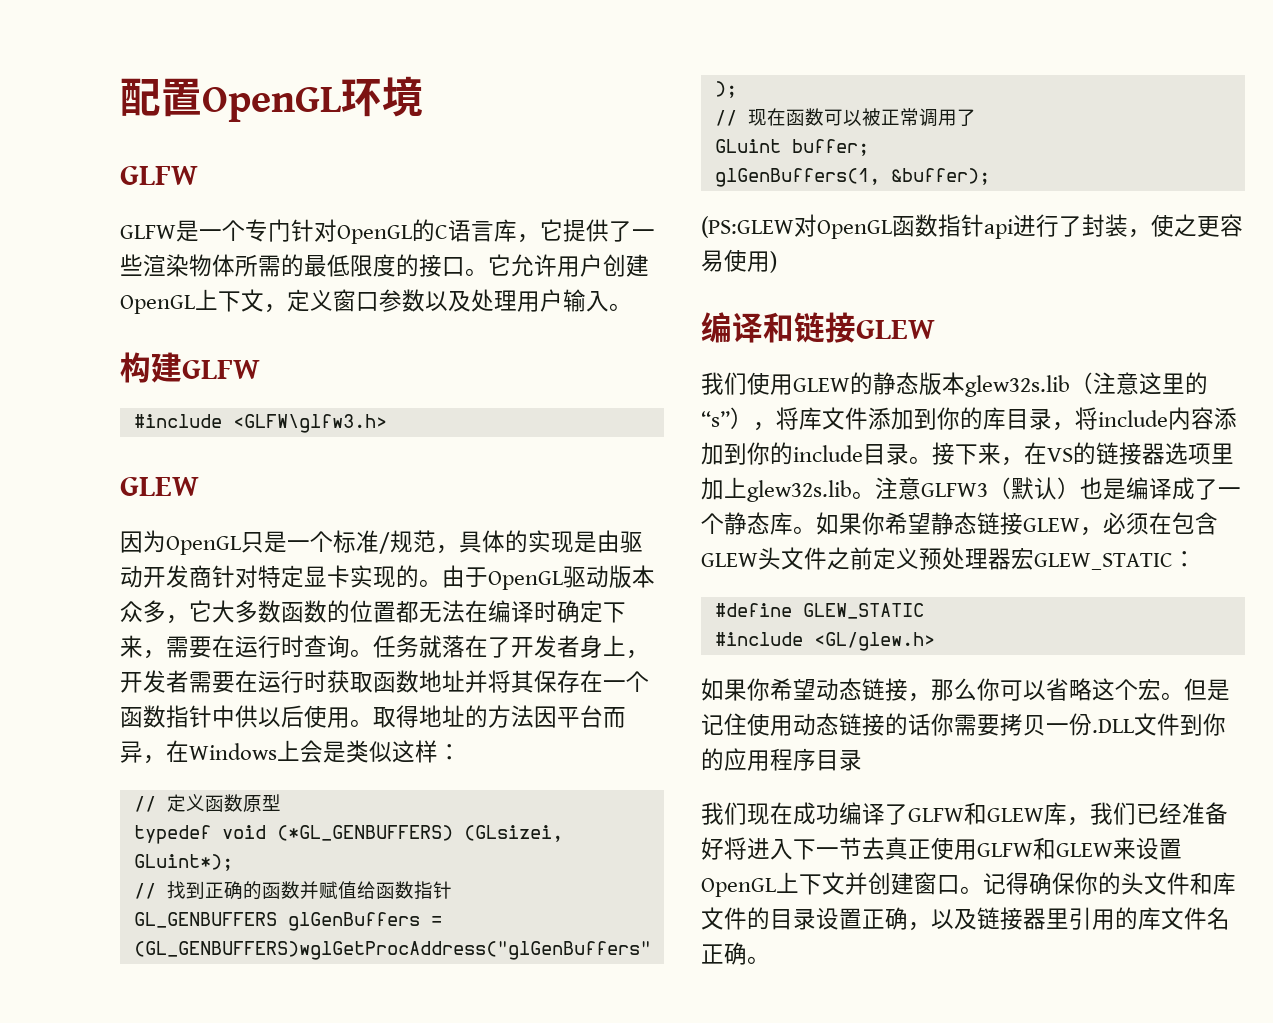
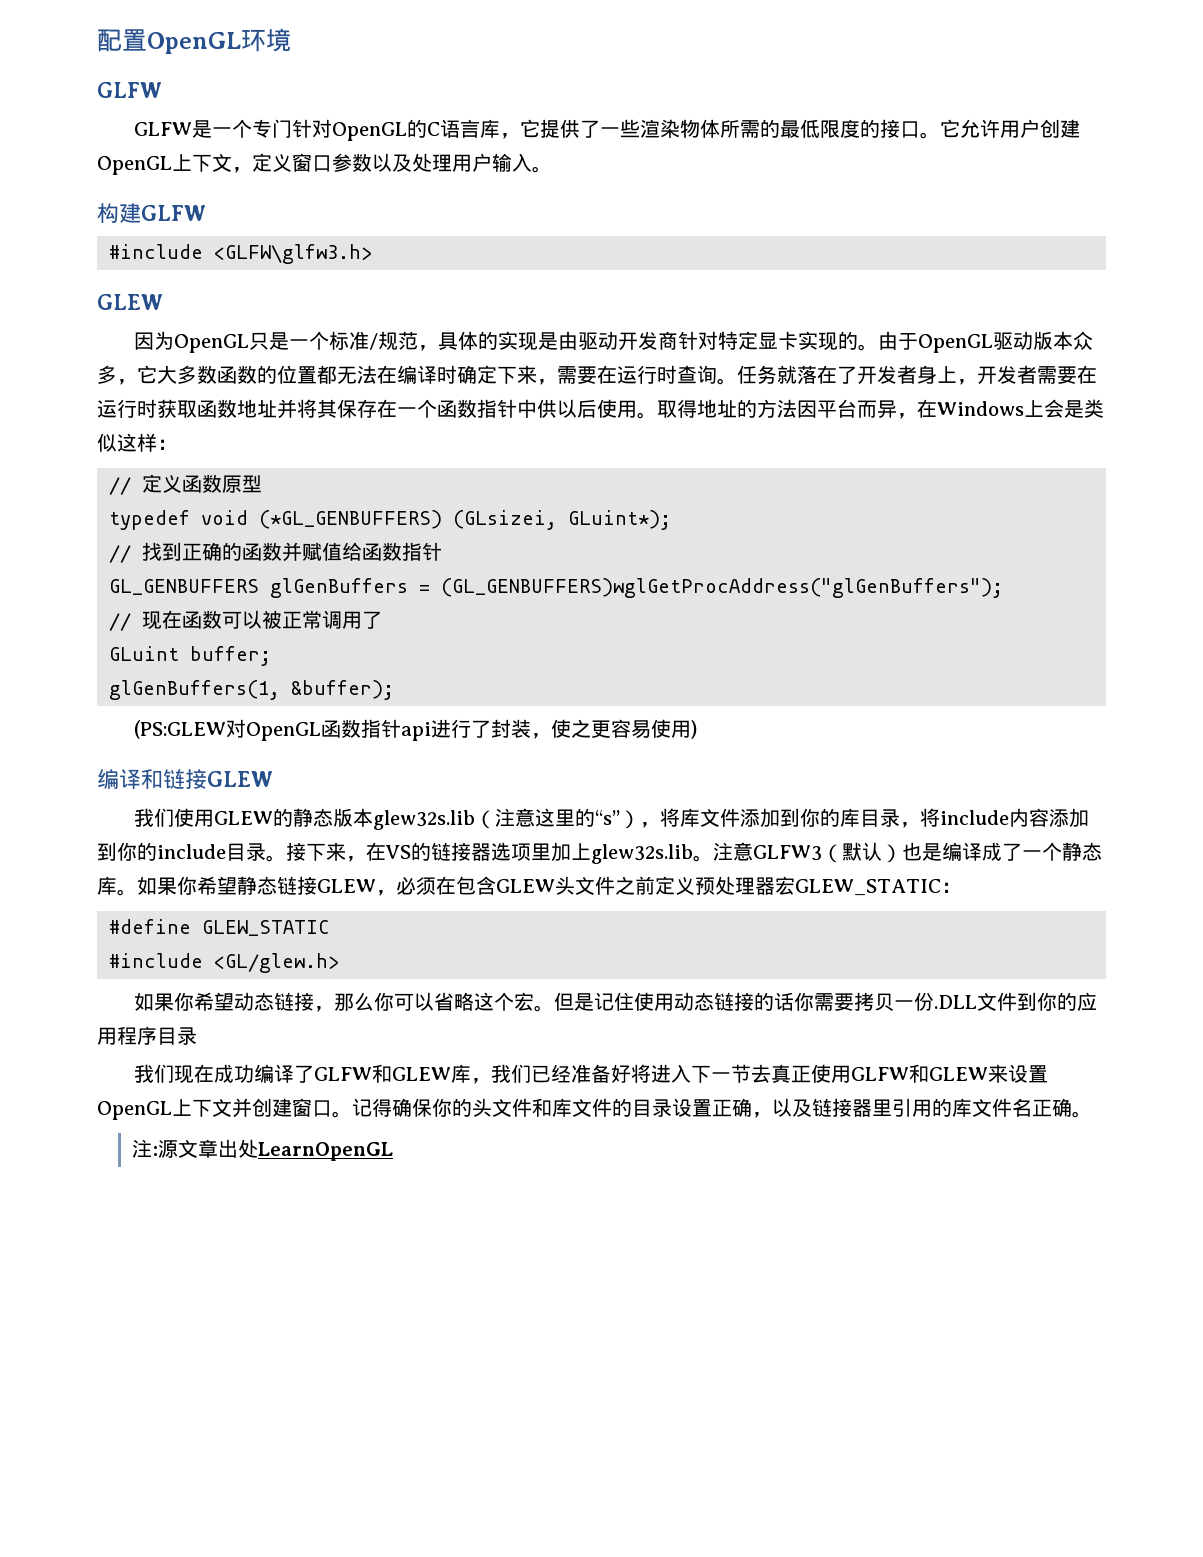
+ 注:源文章出处LearnOpenGL

